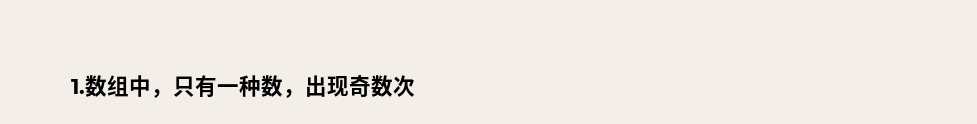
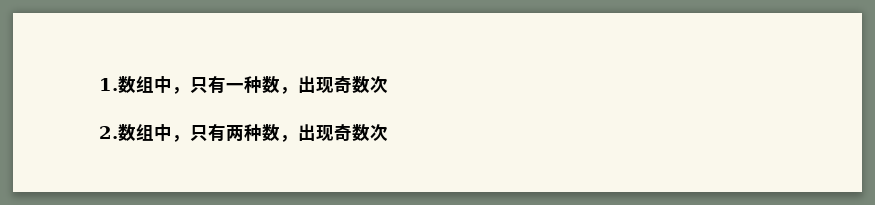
+ 2.数组中，只有两种数，出现奇数次

